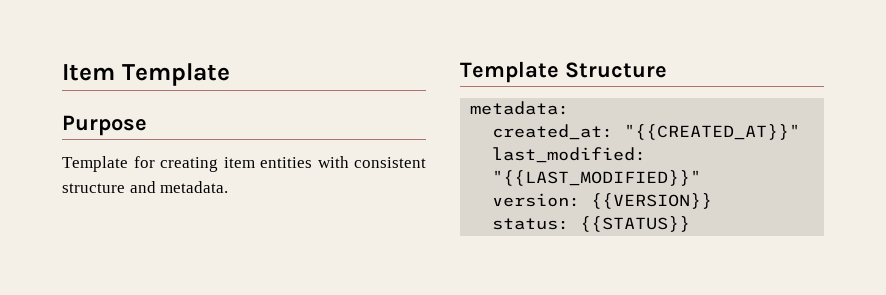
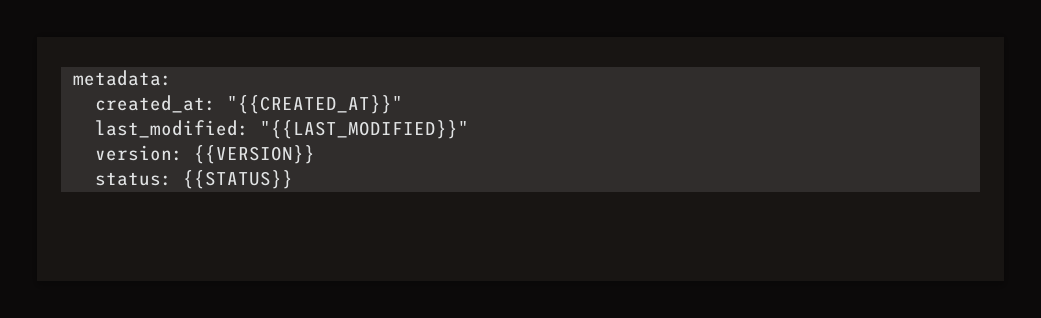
- Item Template
- Purpose
- Template for creating item entities with consistent structure and metadata.
- Template Structure

